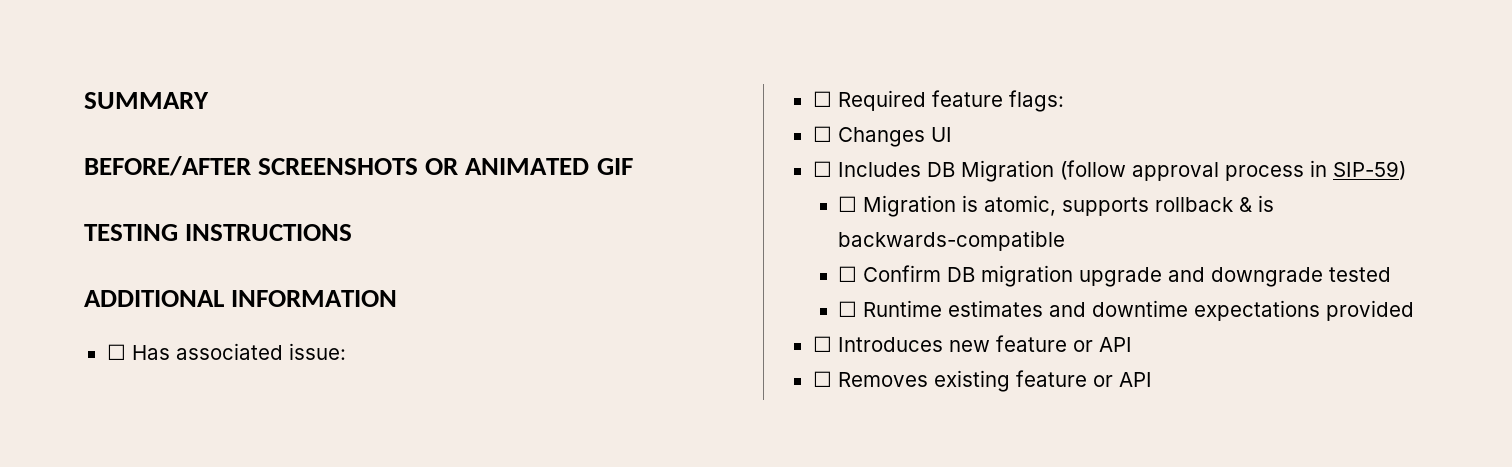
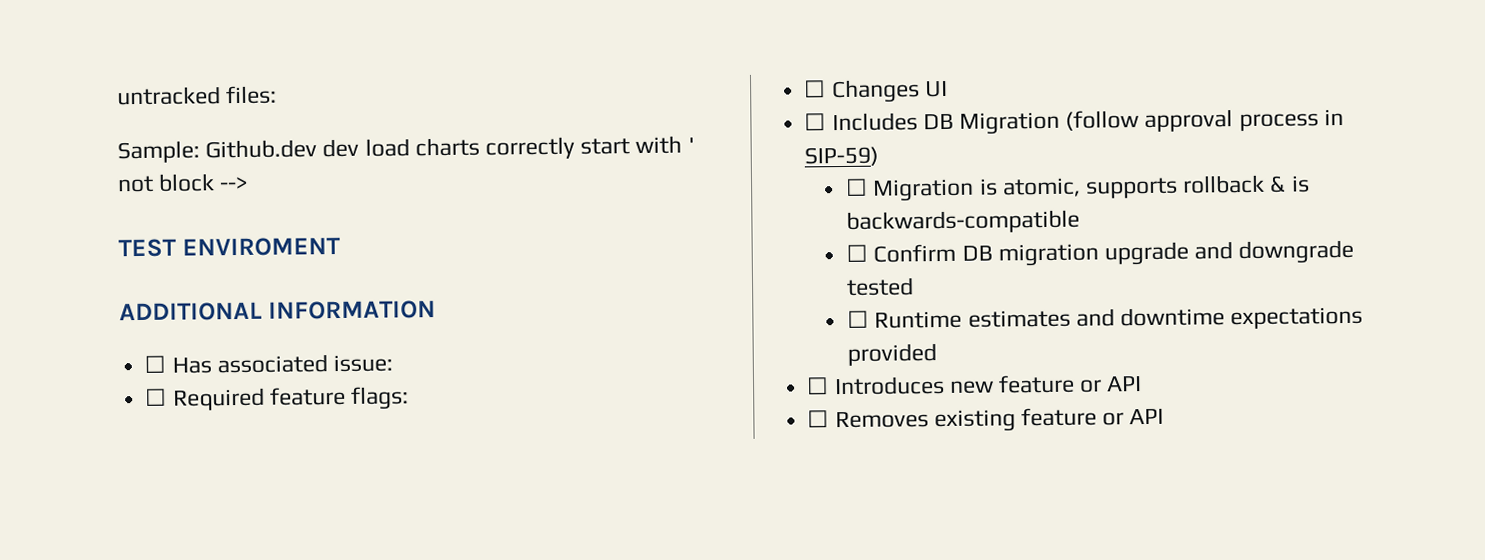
- SUMMARY
- BEFORE/AFTER SCREENSHOTS OR ANIMATED GIF
- TESTING INSTRUCTIONS
+ untracked files:
+ Sample: Github.dev dev load charts correctly start with ' not block -->
+ TEST ENVIROMENT

